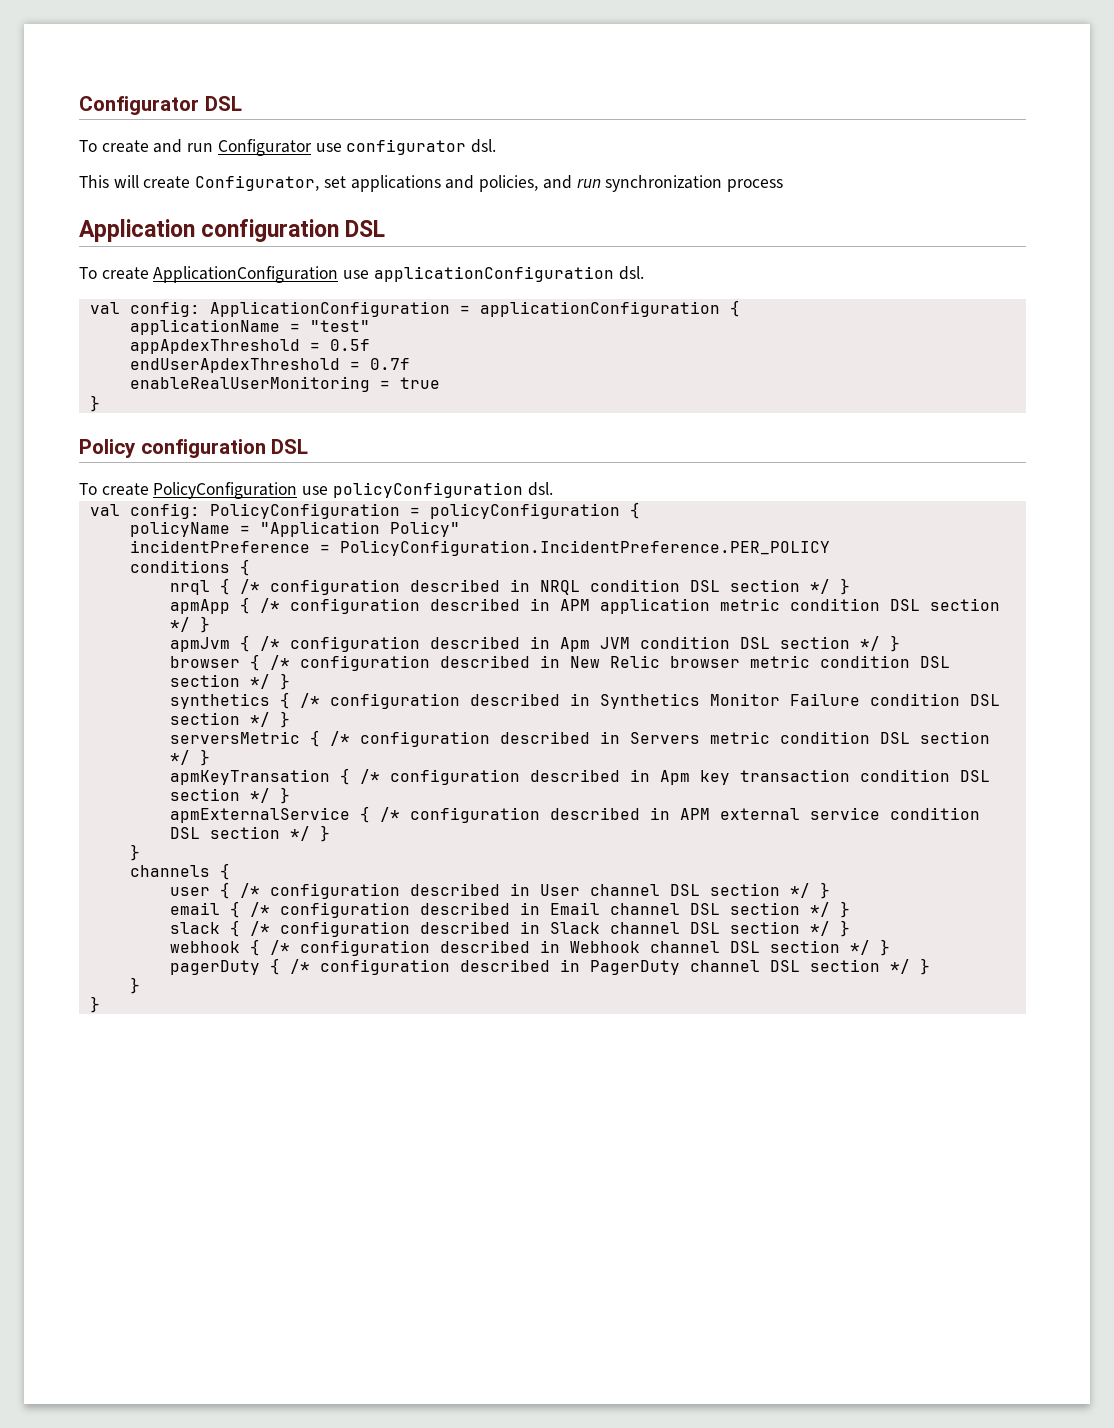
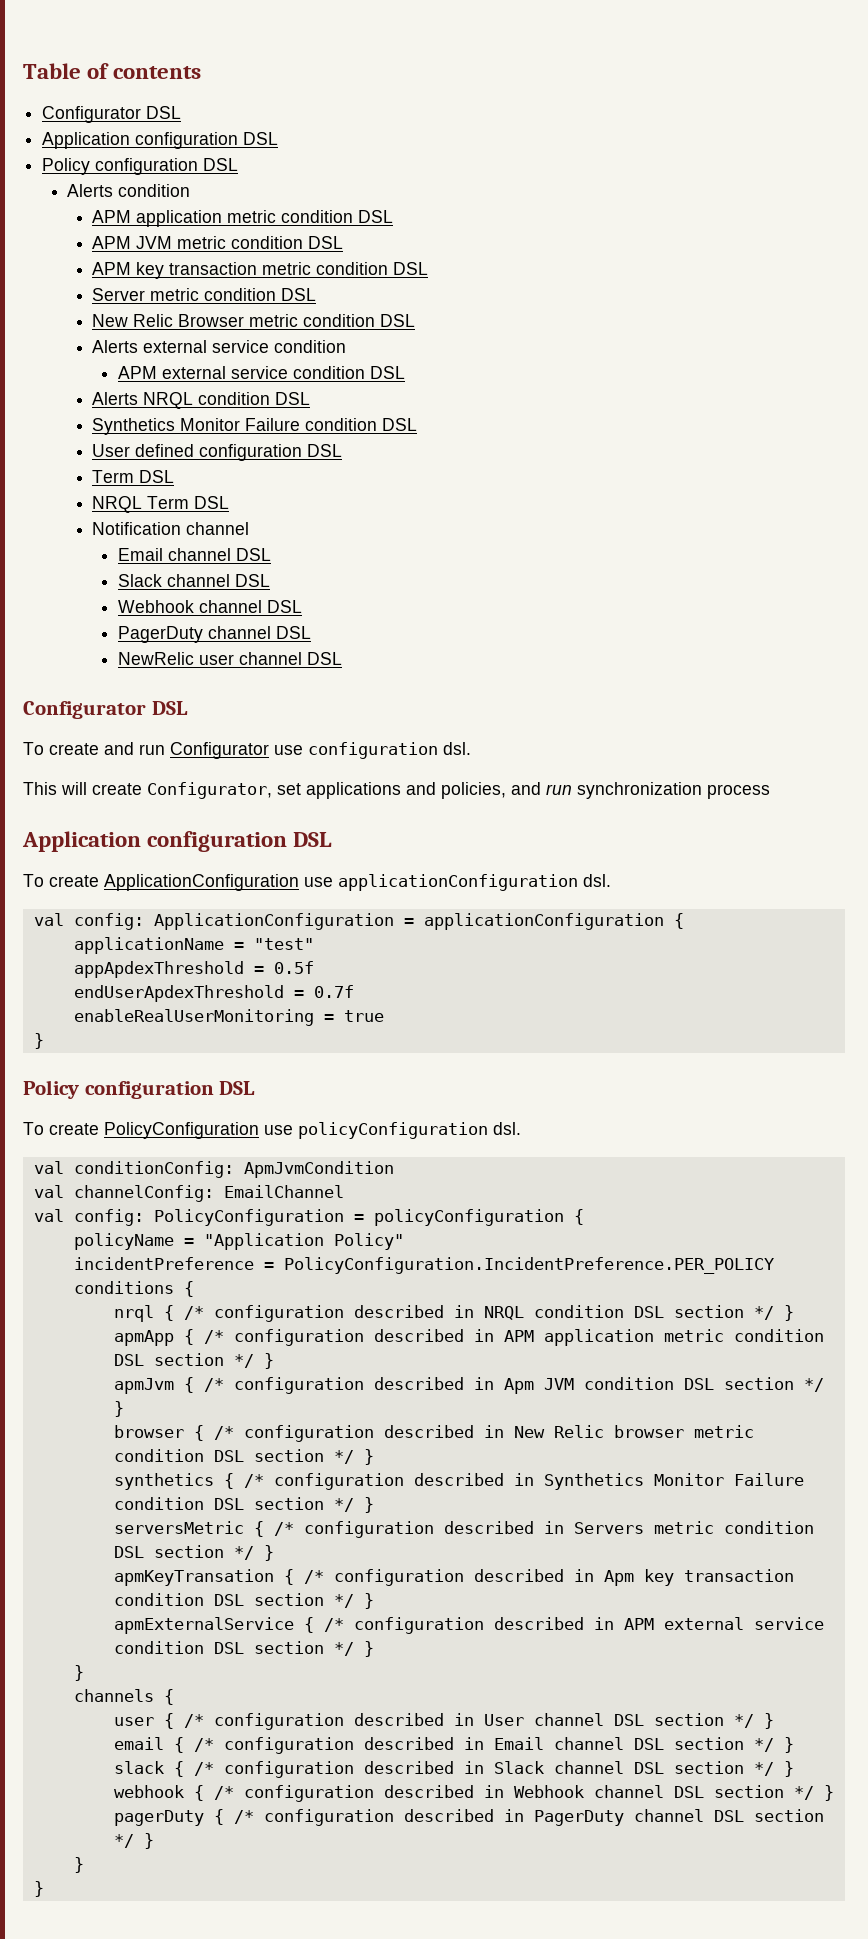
+ Table of contents
+ Configurator DSL
+ Application configuration DSL
+ Policy configuration DSL
+ Alerts condition
+ APM application metric condition DSL
+ APM JVM metric condition DSL
+ APM key transaction metric condition DSL
+ Server metric condition DSL
+ New Relic Browser metric condition DSL
+ Alerts external service condition
+ APM external service condition DSL
+ Alerts NRQL condition DSL
+ Synthetics Monitor Failure condition DSL
+ User defined configuration DSL
+ Term DSL
+ NRQL Term DSL
+ Notification channel
+ Email channel DSL
+ Slack channel DSL
+ Webhook channel DSL
+ PagerDuty channel DSL
+ NewRelic user channel DSL
- To create and run Configurator use configurator dsl.
+ To create and run Configurator use configuration dsl.
+ val conditionConfig: ApmJvmCondition
+ val channelConfig: EmailChannel

